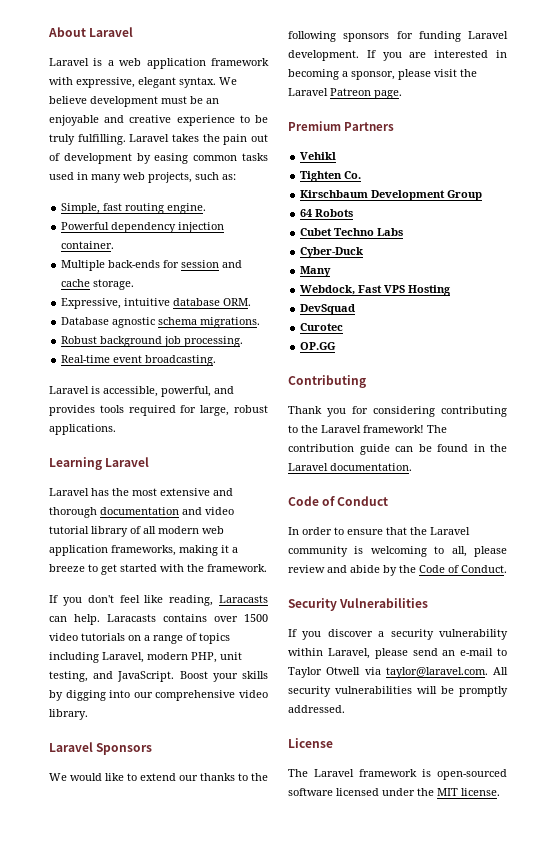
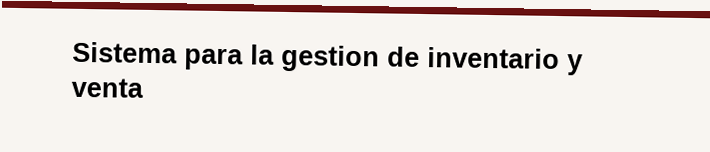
- About Laravel
- Laravel is a web application framework with expressive, elegant syntax. We believe development must be an enjoyable and creative experience to be truly fulfilling. Laravel takes the pain out of development by easing common tasks used in many web projects, such as:
- Simple, fast routing engine.
- Powerful dependency injection container.
- Multiple back-ends for session and cache storage.
- Expressive, intuitive database ORM.
- Database agnostic schema migrations.
- Robust background job processing.
- Real-time event broadcasting.
- Laravel is accessible, powerful, and provides tools required for large, robust applications.
- Learning Laravel
- Laravel has the most extensive and thorough documentation and video tutorial library of all modern web application frameworks, making it a breeze to get started with the framework.
- If you don't feel like reading, Laracasts can help. Laracasts contains over 1500 video tutorials on a range of topics including Laravel, modern PHP, unit testing, and JavaScript. Boost your skills by digging into our comprehensive video library.
- Laravel Sponsors
- We would like to extend our thanks to the following sponsors for funding Laravel development. If you are interested in becoming a sponsor, please visit the Laravel Patreon page.
- Premium Partners
- Vehikl
- Tighten Co.
- Kirschbaum Development Group
- 64 Robots
- Cubet Techno Labs
- Cyber-Duck
- Many
- Webdock, Fast VPS Hosting
- DevSquad
- Curotec
- OP.GG
- Contributing
- Thank you for considering contributing to the Laravel framework! The contribution guide can be found in the Laravel documentation.
- Code of Conduct
- In order to ensure that the Laravel community is welcoming to all, please review and abide by the Code of Conduct.
- Security Vulnerabilities
- If you discover a security vulnerability within Laravel, please send an e-mail to Taylor Otwell via taylor@laravel.com. All security vulnerabilities will be promptly addressed.
- License
- The Laravel framework is open-sourced software licensed under the MIT license.
+ Sistema para la gestion de inventario y venta

